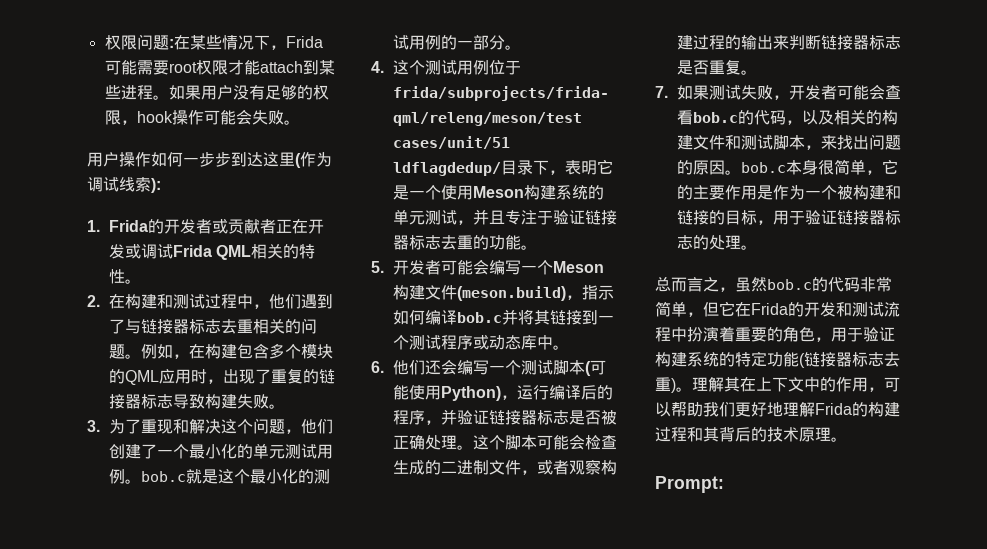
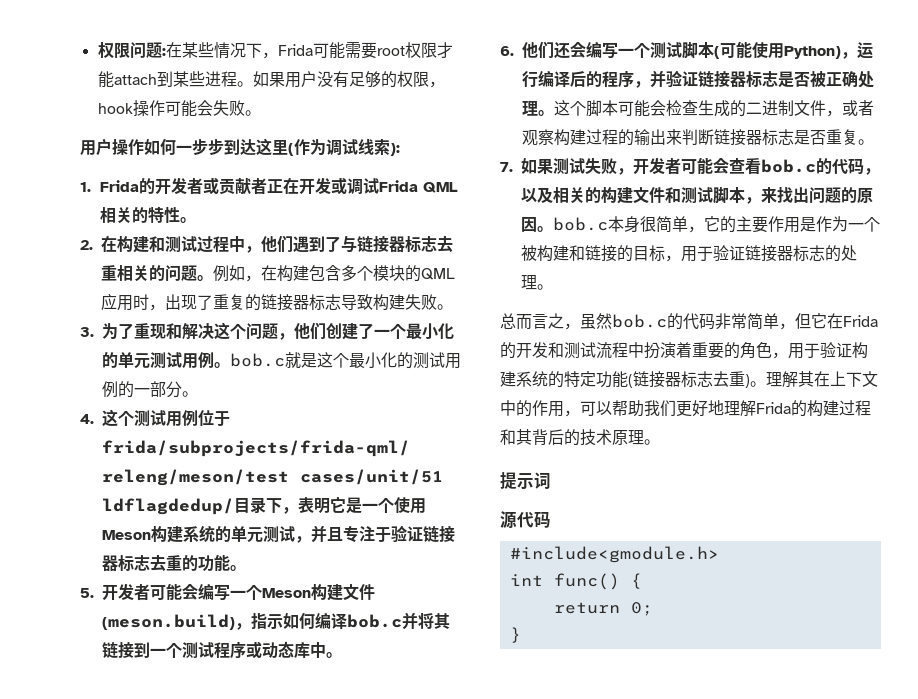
- Prompt:
+ 提示词
+ 源代码
+ #include<gmodule.h>
+ int func() {
+ return 0;
+ }

